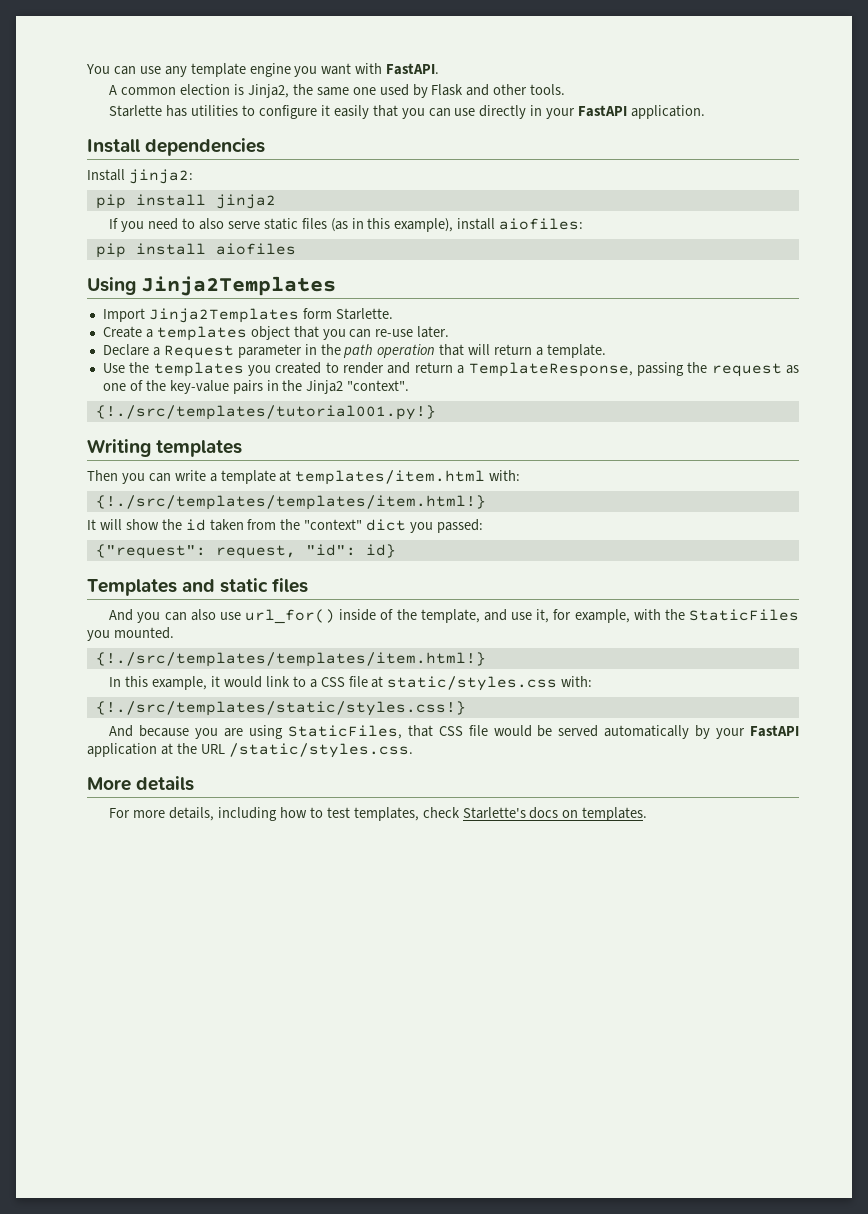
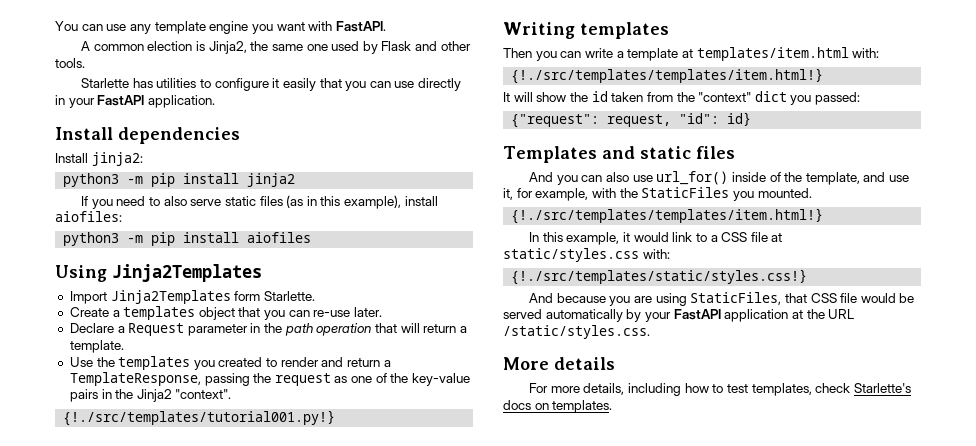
- pip install jinja2
+ python3 -m pip install jinja2
- pip install aiofiles
+ python3 -m pip install aiofiles

